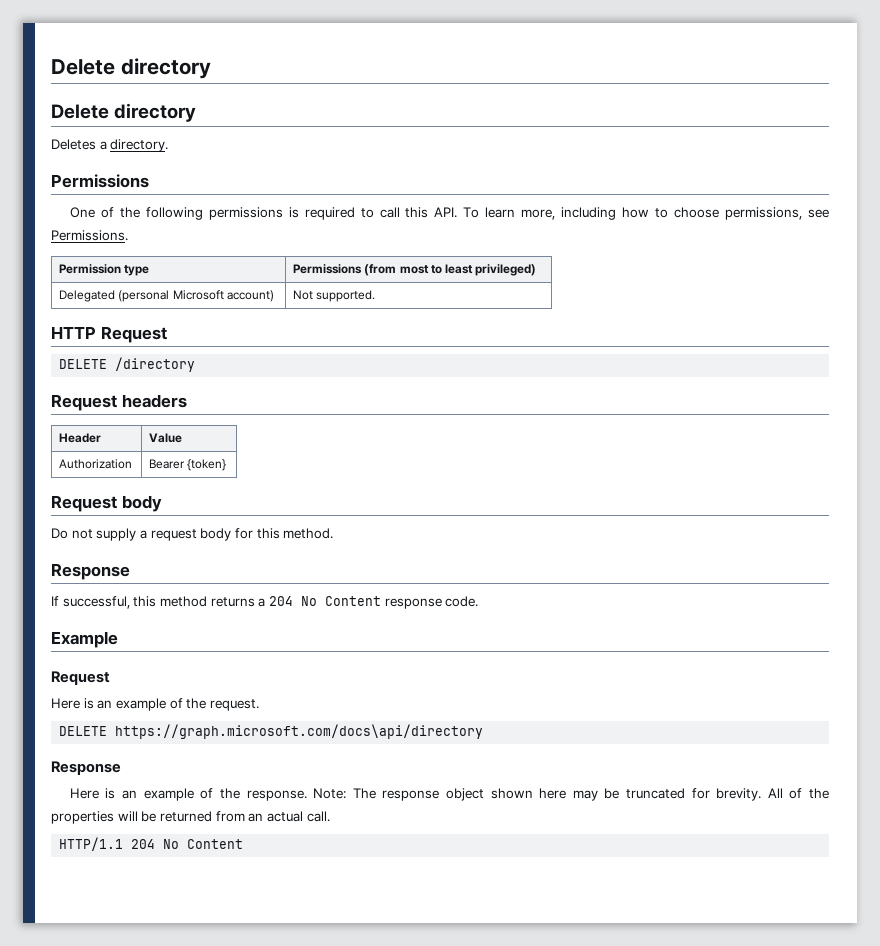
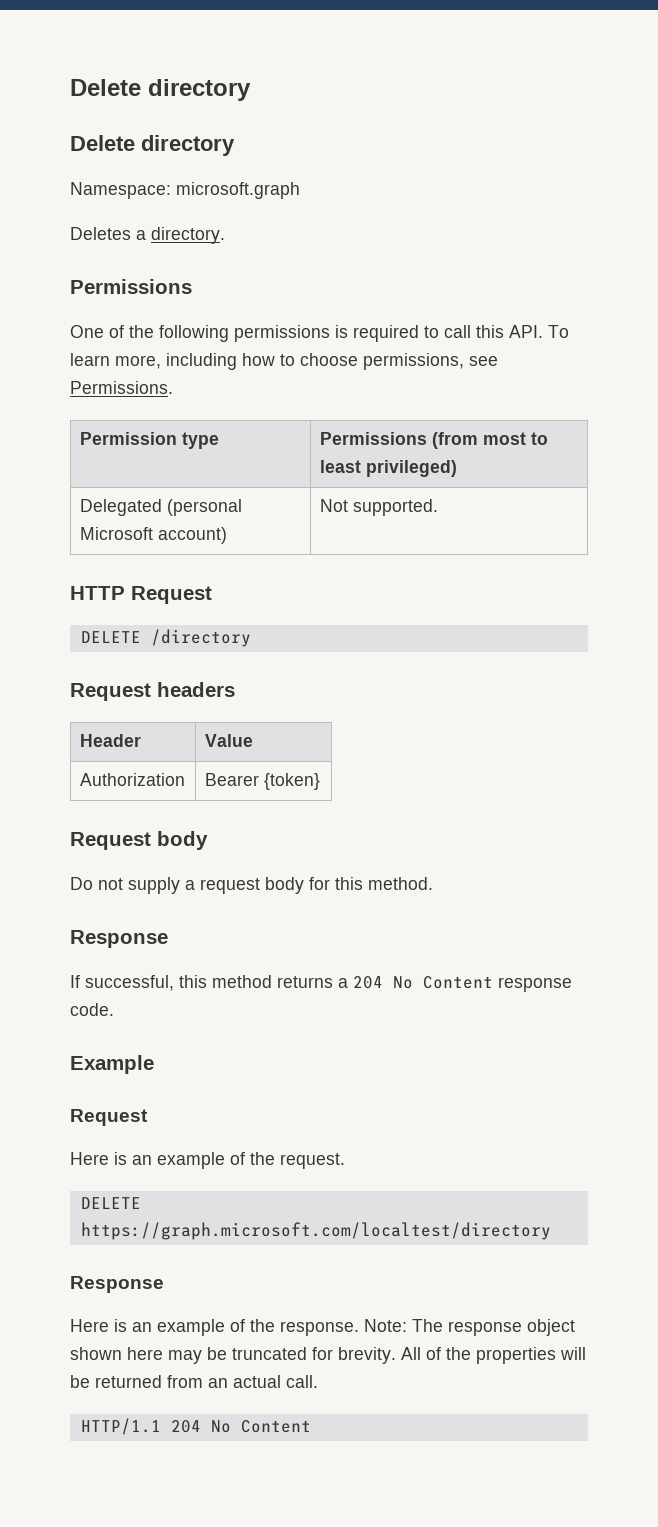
+ Namespace: microsoft.graph
- DELETE https://graph.microsoft.com/docs\api/directory
+ DELETE https://graph.microsoft.com/localtest/directory

